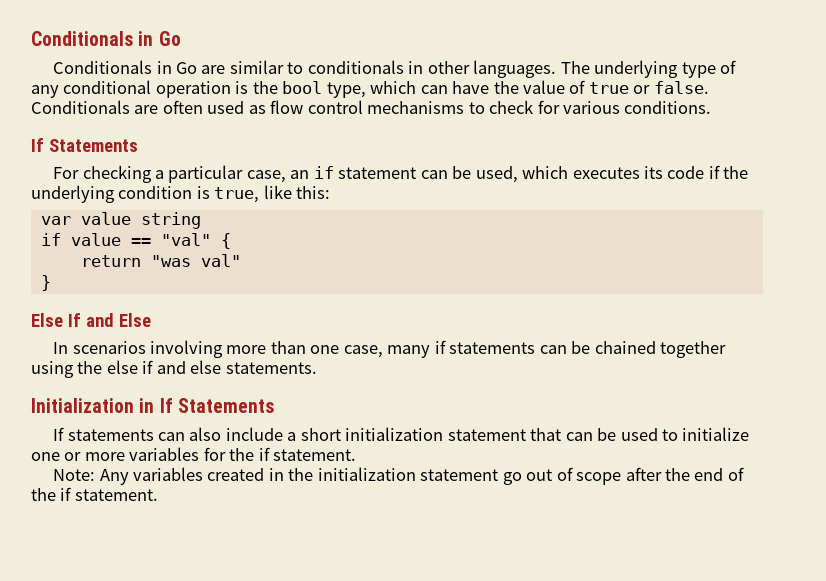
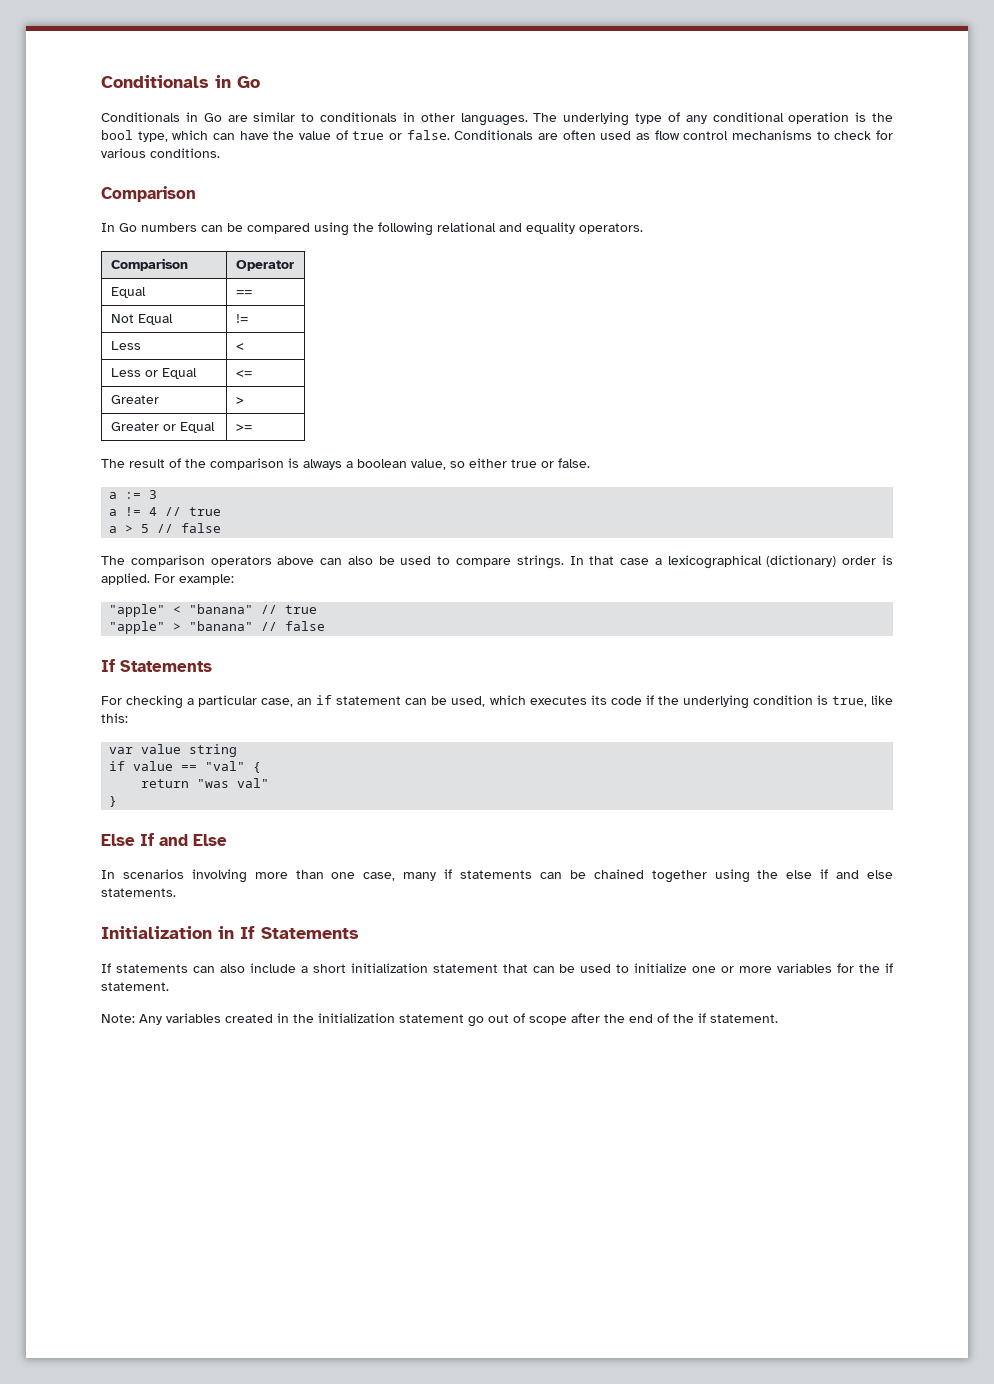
  Conditionals are often used as flow control mechanisms to check for various conditions.
+ Comparison
+ In Go numbers can be compared using the following relational and equality operators.
+ Comparison | Operator
+ Equal | ==
+ Not Equal | !=
+ Less | <
+ Less or Equal | <=
+ Greater | >
+ Greater or Equal | >=
+ The result of the comparison is always a boolean value, so either true or false.
+ a := 3
+ a != 4 // true
+ a > 5 // false
+ The comparison operators above can also be used to compare strings. In that case a lexicographical (dictionary) order is applied. For example:
+ "apple" < "banana" // true
+ "apple" > "banana" // false

